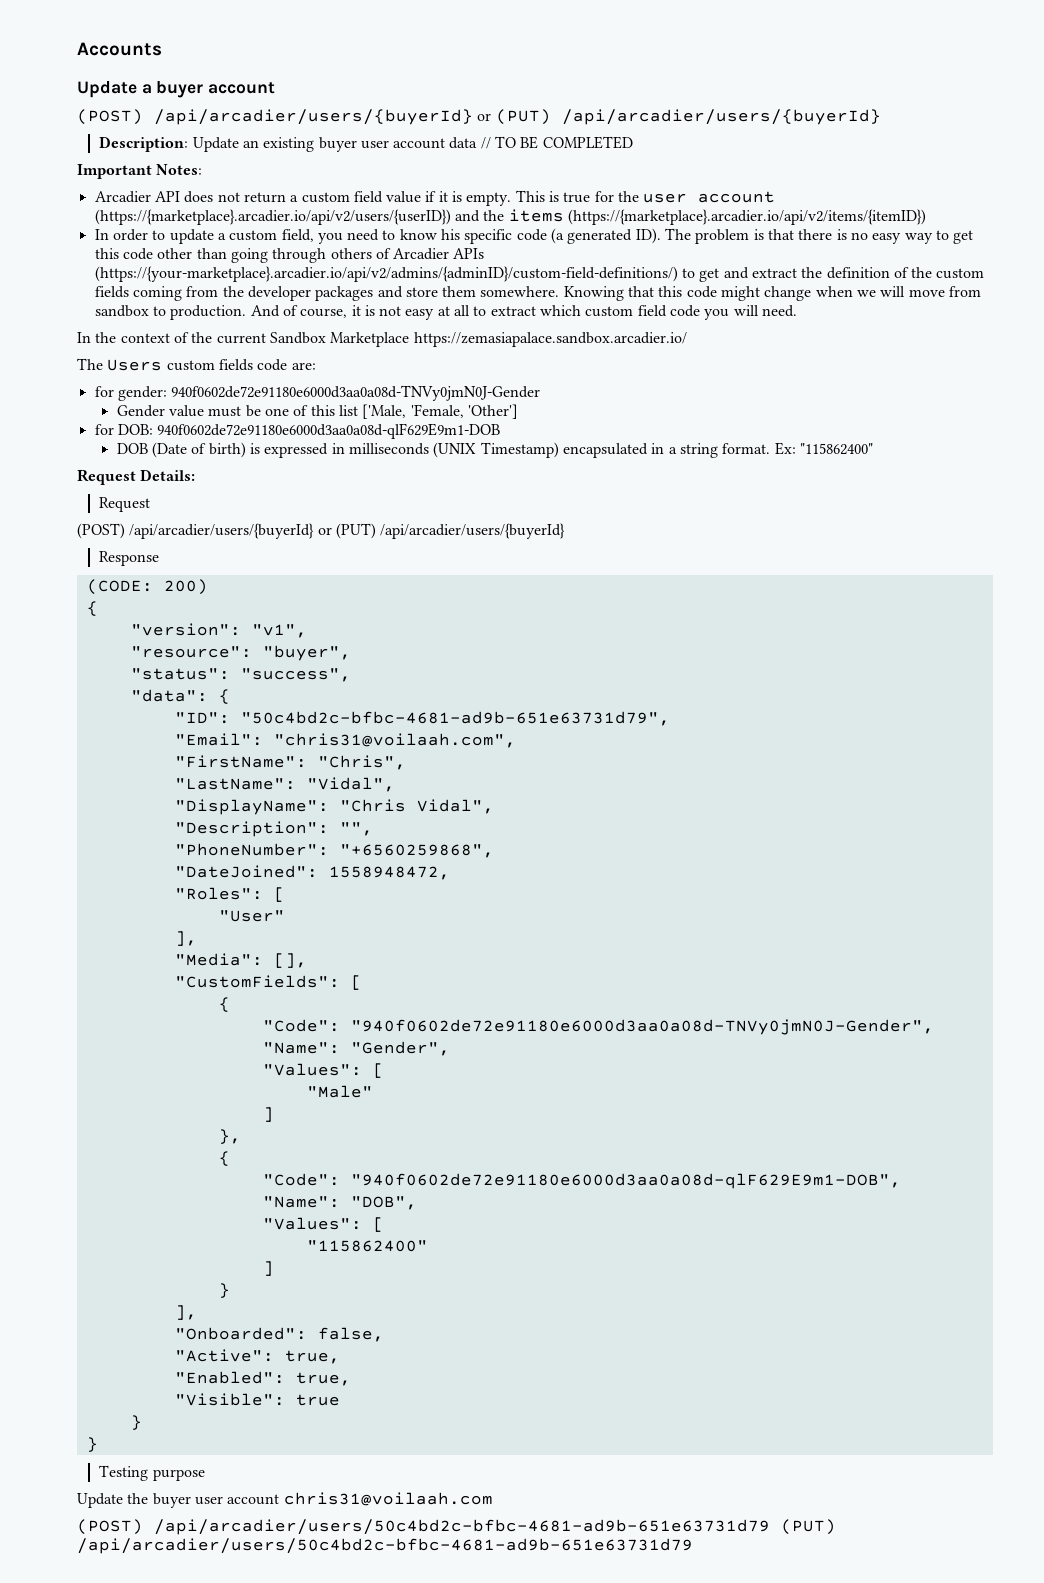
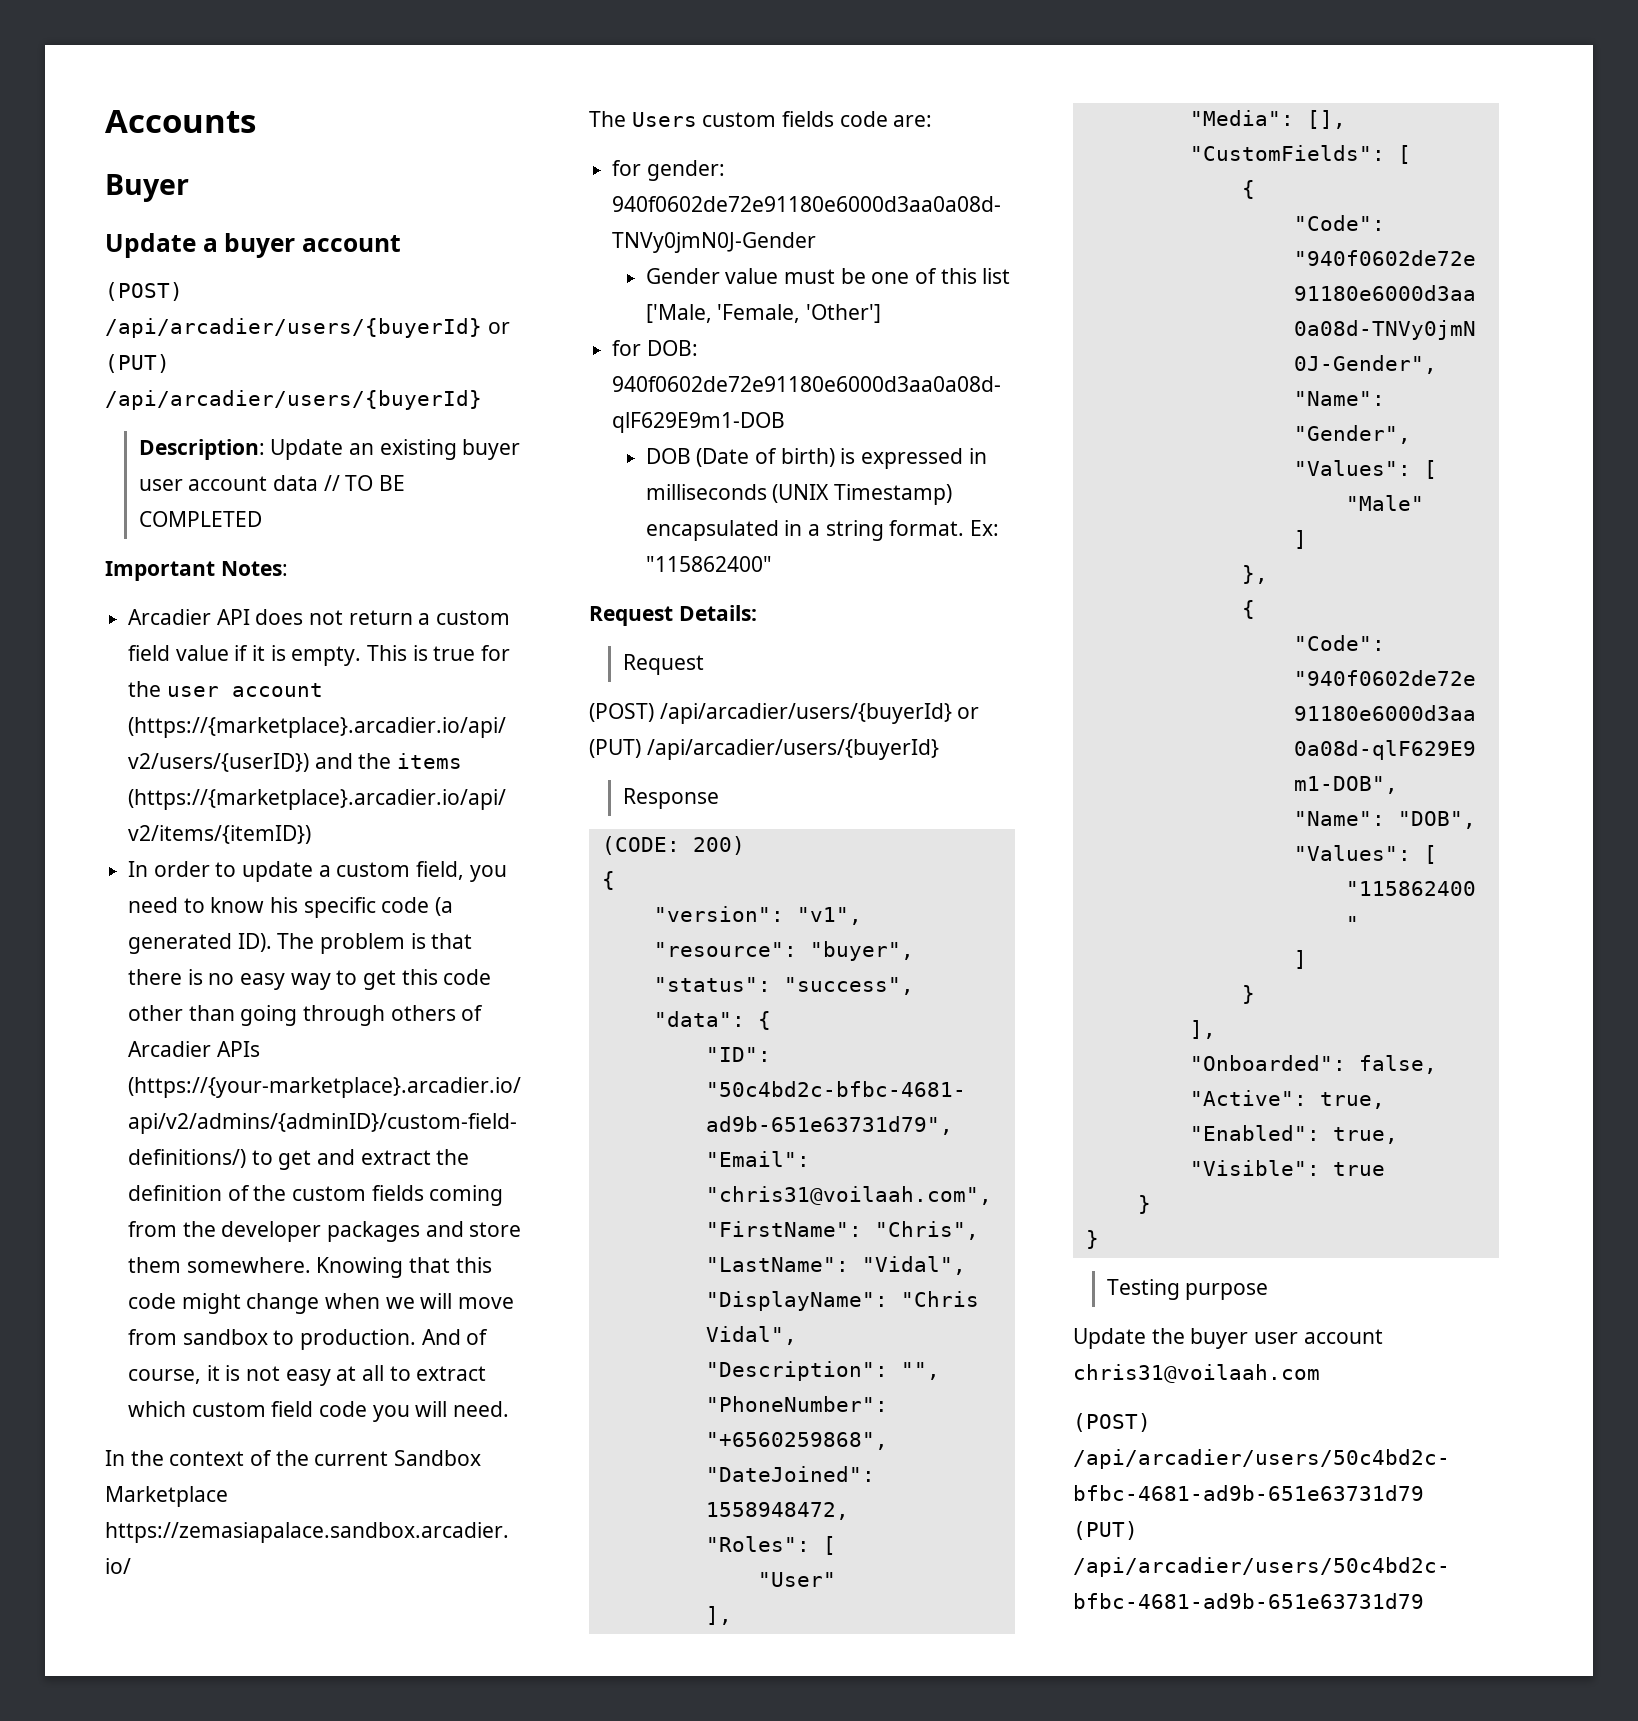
+ Buyer

